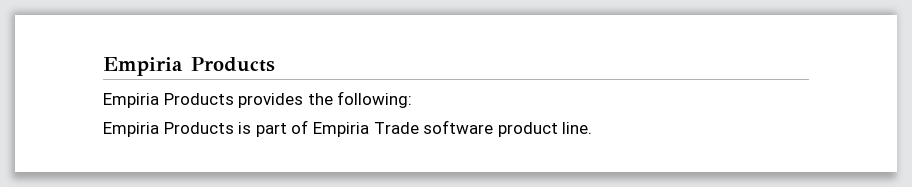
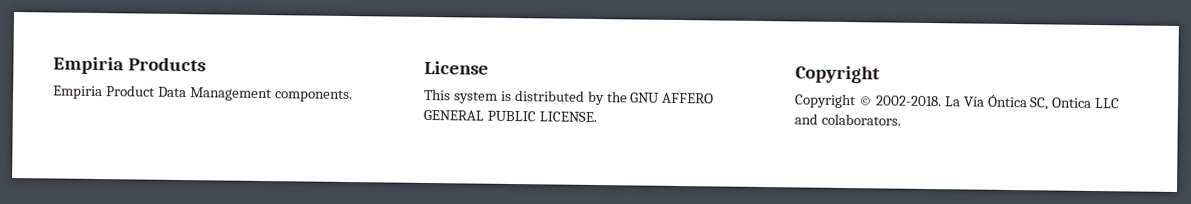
- Empiria Products provides the following:
- Empiria Products is part of Empiria Trade software product line.
+ Empiria Product Data Management components.
+ License
+ This system is distributed by the GNU AFFERO GENERAL PUBLIC LICENSE.
+ Copyright
+ Copyright © 2002-2018. La Vía Óntica SC, Ontica LLC and colaborators.

